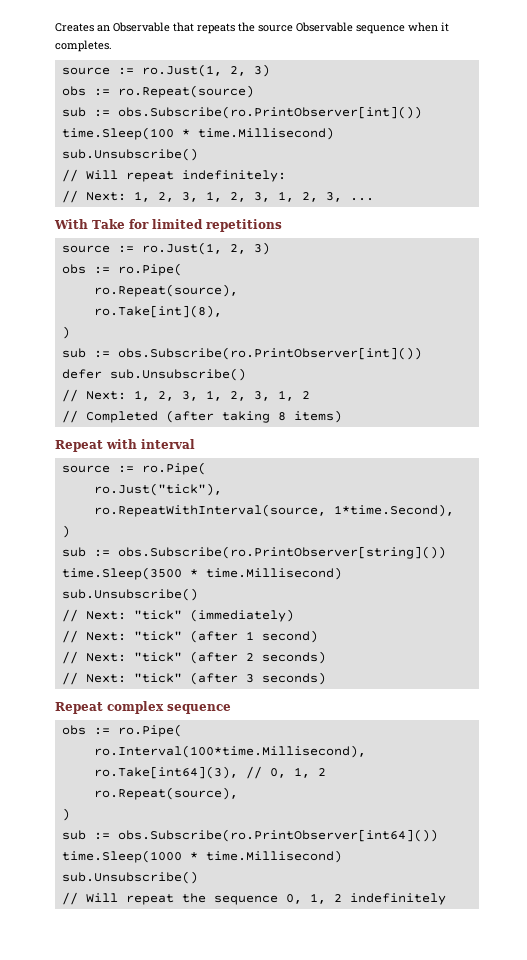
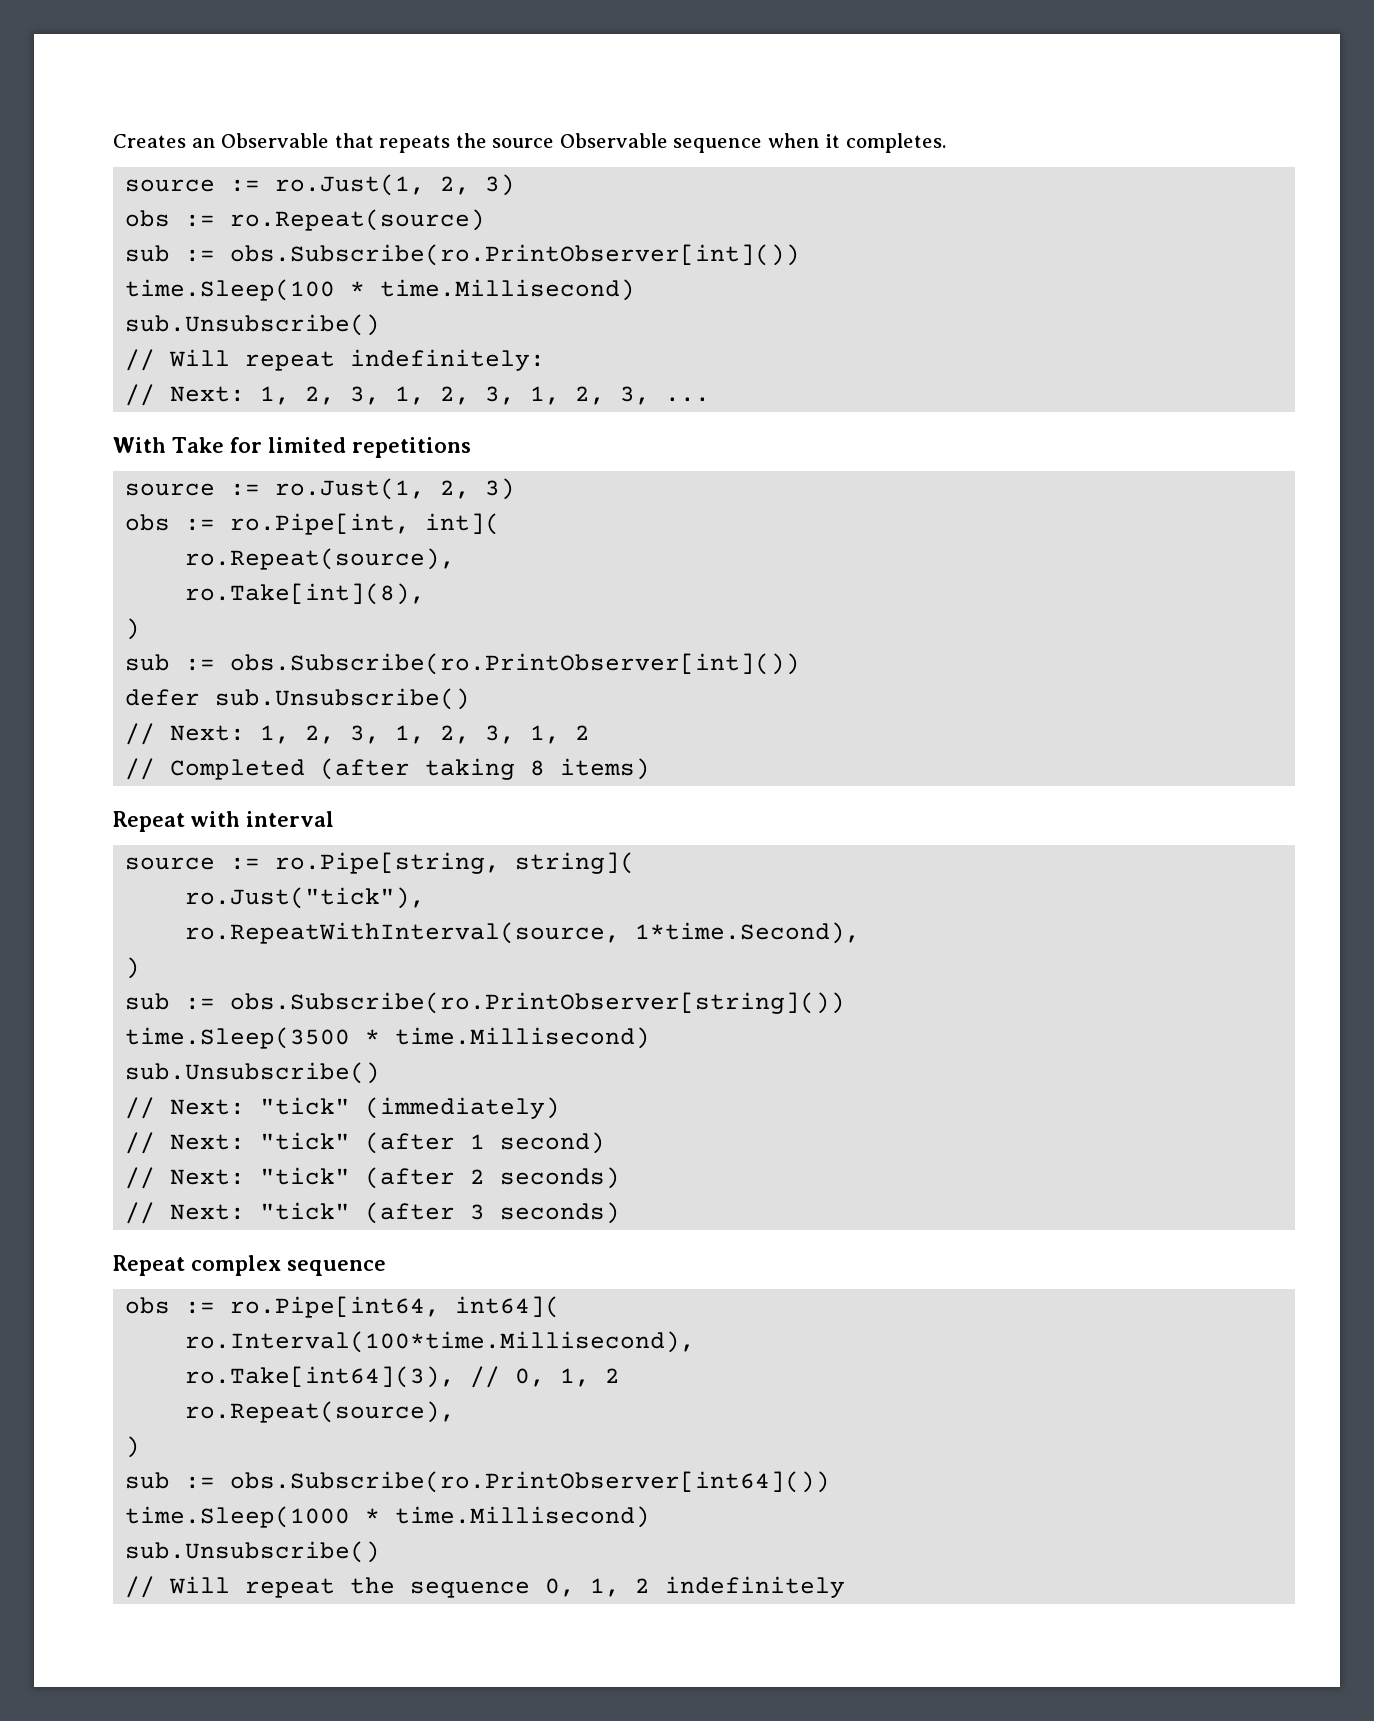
  With Take for limited repetitions
  source := ro.Just(1, 2, 3)
- obs := ro.Pipe(
+ obs := ro.Pipe[int, int](
- source := ro.Pipe(
+ source := ro.Pipe[string, string](
  Repeat complex sequence
- obs := ro.Pipe(
+ obs := ro.Pipe[int64, int64](

